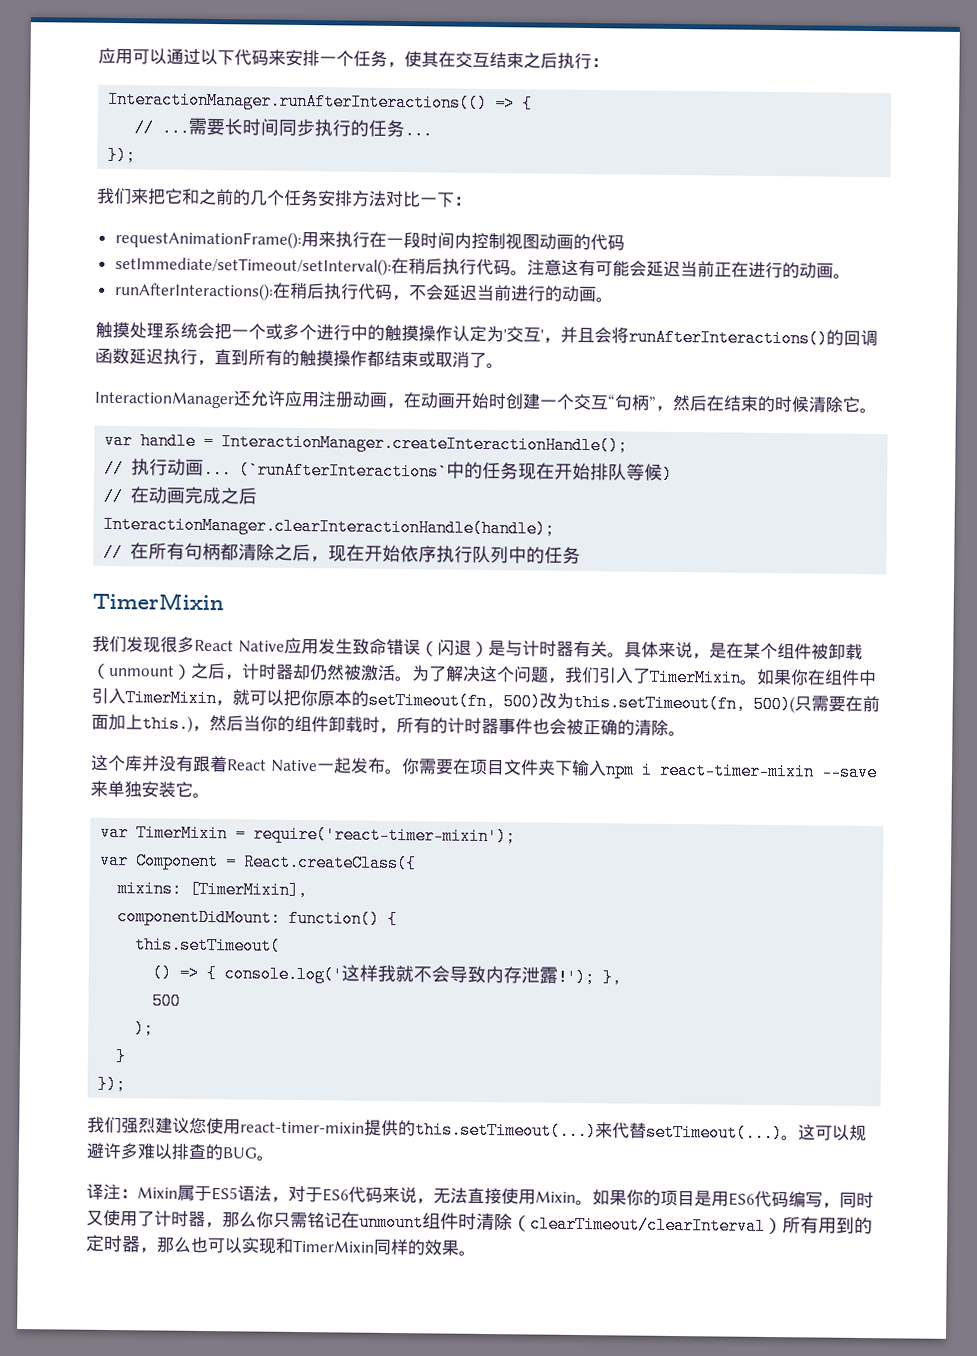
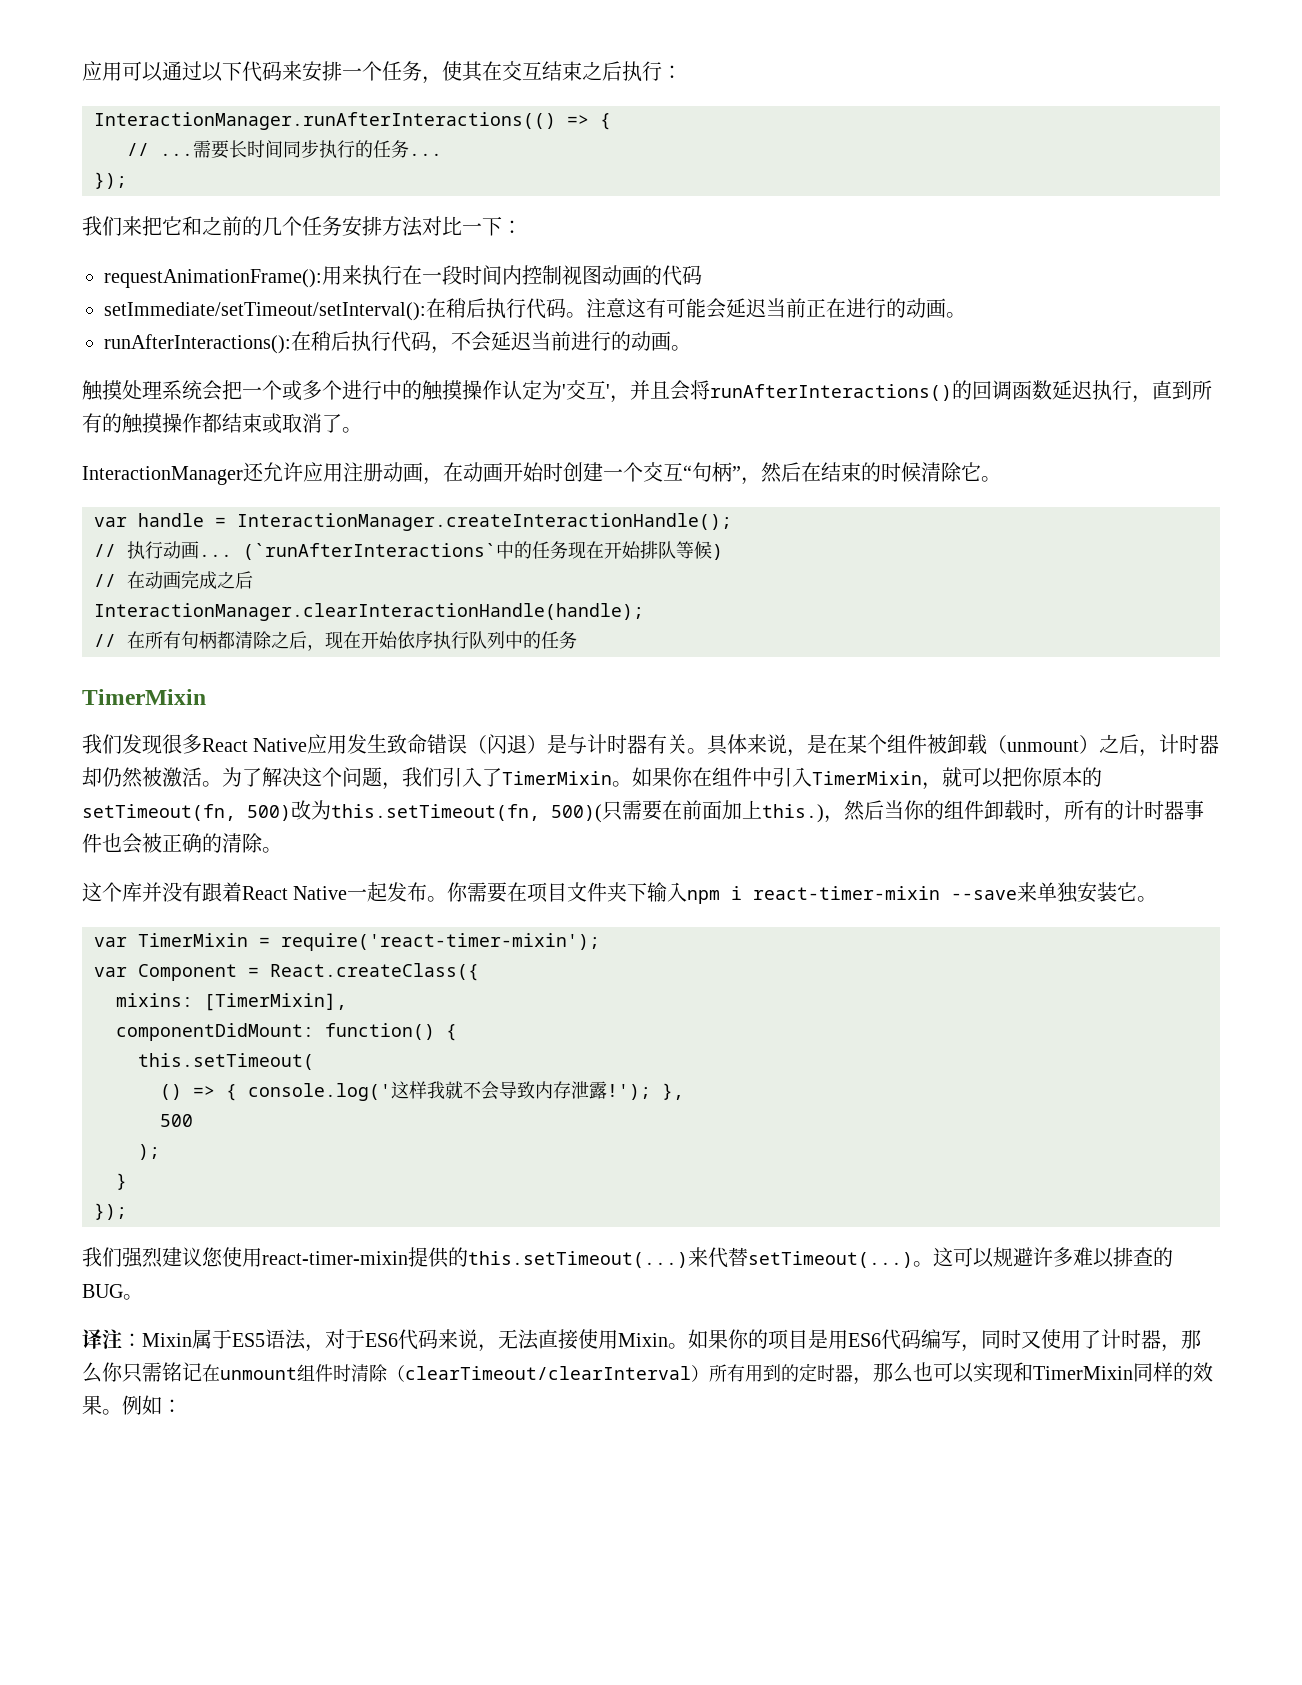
+ 例如：

